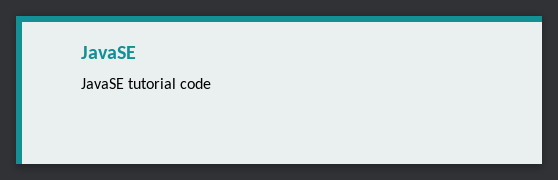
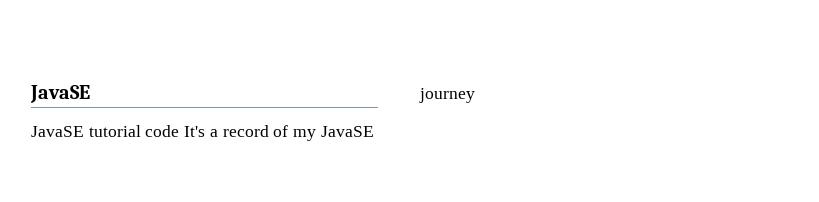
- JavaSE tutorial code
+ JavaSE tutorial code It's a record of my JavaSE journey

